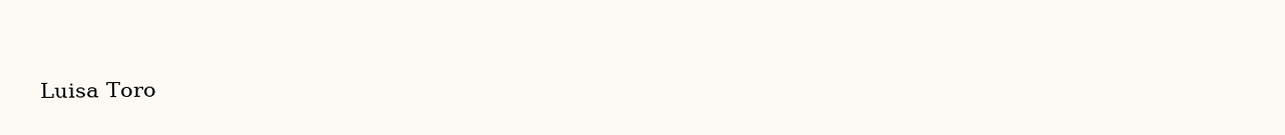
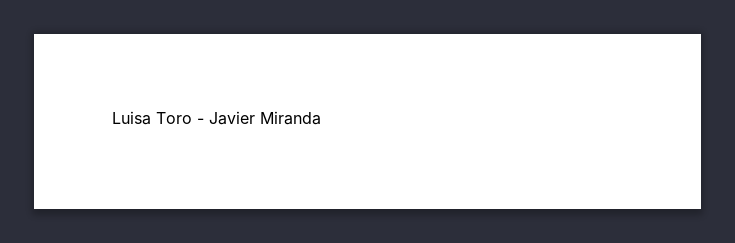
- Luisa Toro
+ Luisa Toro - Javier Miranda

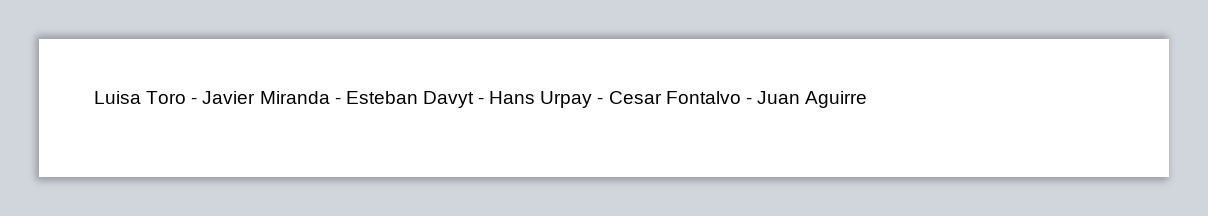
- Luisa Toro - Javier Miranda
+ Luisa Toro - Javier Miranda - Esteban Davyt - Hans Urpay - Cesar Fontalvo - Juan Aguirre

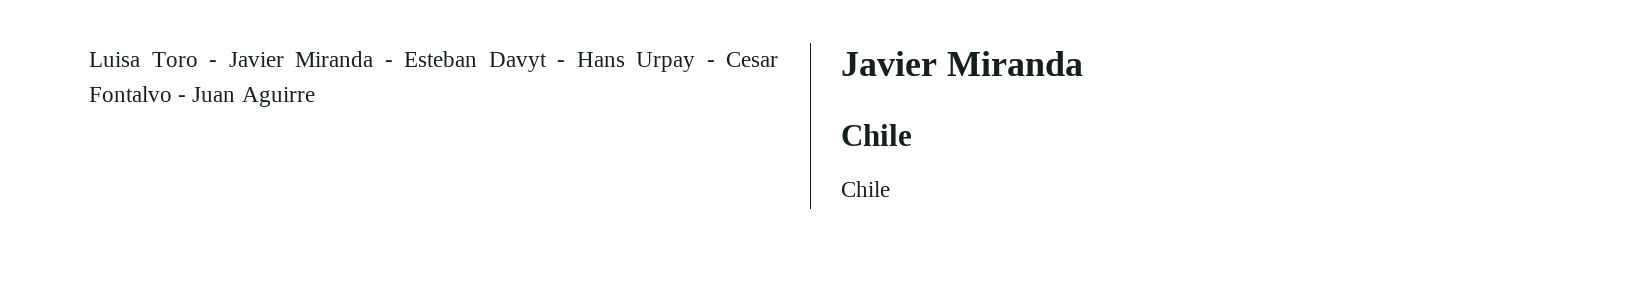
  Luisa Toro - Javier Miranda - Esteban Davyt - Hans Urpay - Cesar Fontalvo - Juan Aguirre
+ Javier Miranda
+ Chile
+ Chile

